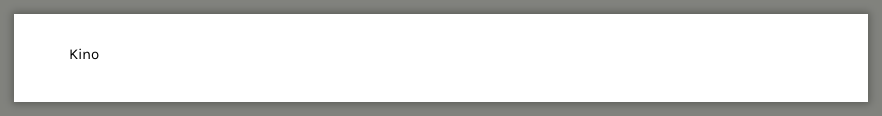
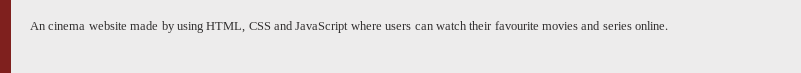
- Kino
+ An cinema website made by using HTML, CSS and JavaScript where users can watch their favourite movies and series online.

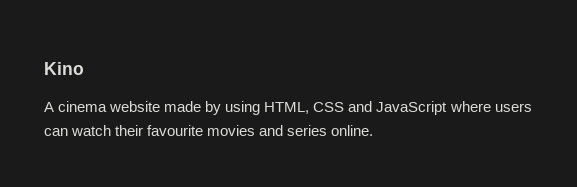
- An cinema website made by using HTML, CSS and JavaScript where users can watch their favourite movies and series online.
+ Kino
+ A cinema website made by using HTML, CSS and JavaScript where users can watch their favourite movies and series online.

